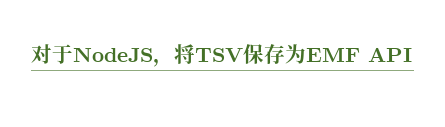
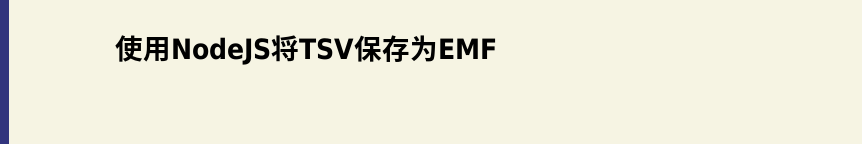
- 对于NodeJS，将TSV保存为EMF API
+ 使用NodeJS将TSV保存为EMF

